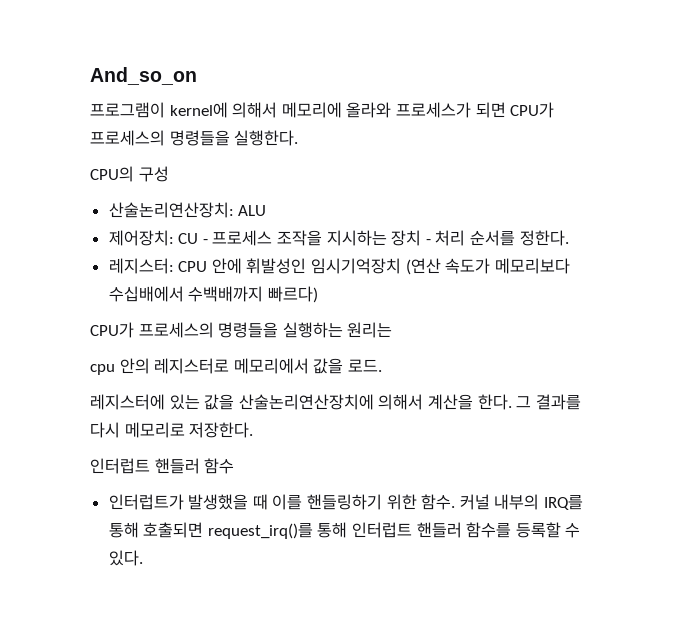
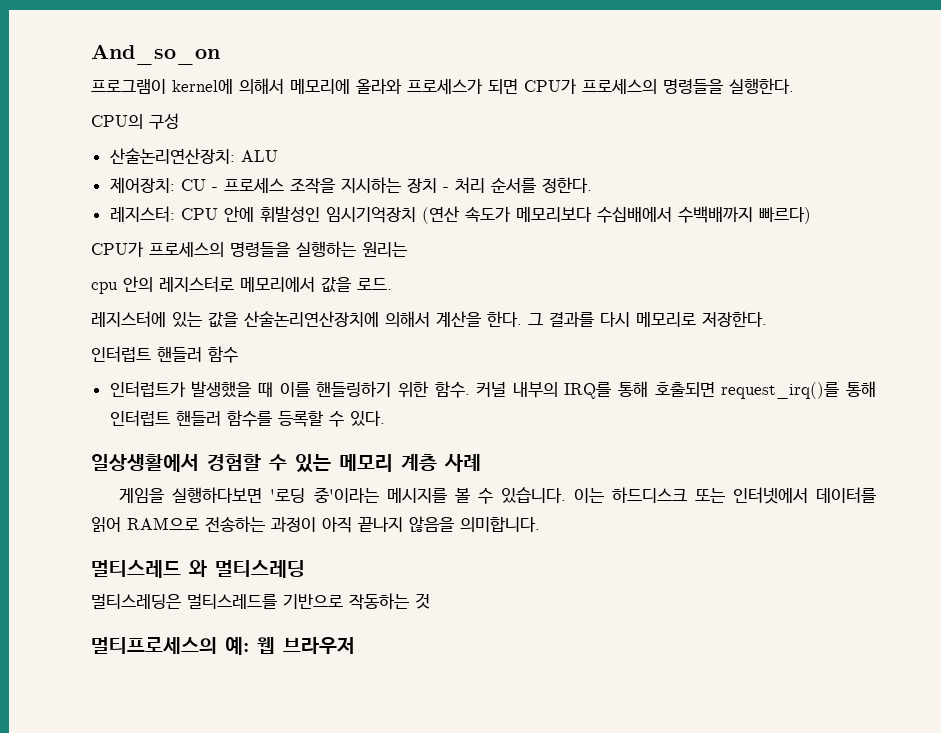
+ 일상생활에서 경험할 수 있는 메모리 계층 사례
+ 게임을 실행하다보면 '로딩 중'이라는 메시지를 볼 수 있습니다. 이는 하드디스크 또는 인터넷에서 데이터를 읽어 RAM으로 전송하는 과정이 아직 끝나지 않음을 의미합니다.
+ 멀티스레드 와 멀티스레딩
+ 멀티스레딩은 멀티스레드를 기반으로 작동하는 것
+ 멀티프로세스의 예: 웹 브라우저

